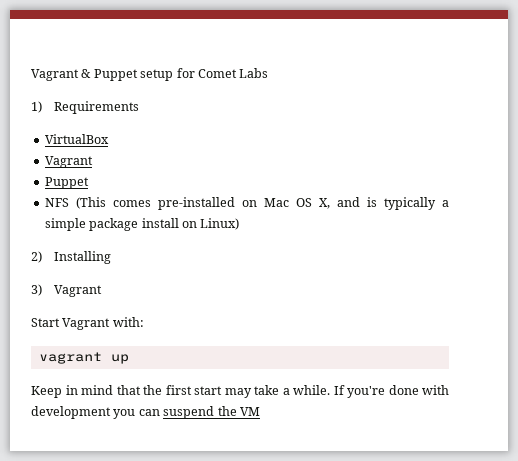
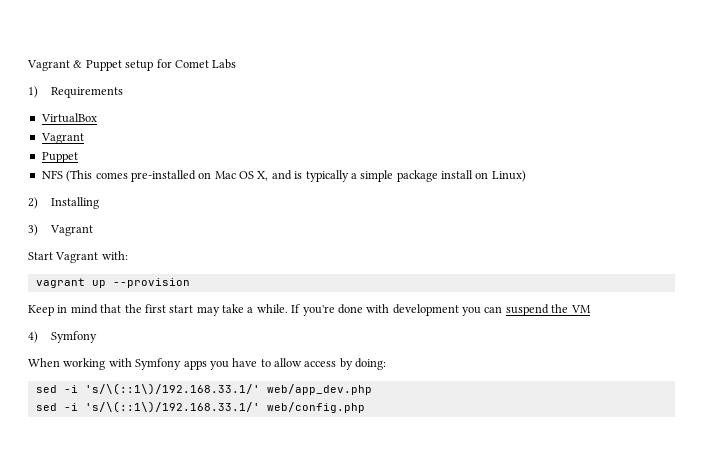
- vagrant up
+ vagrant up --provision
+ 4) Symfony
+ When working with Symfony apps you have to allow access by doing:
+ sed -i 's/\(::1\)/192.168.33.1/' web/app_dev.php
+ sed -i 's/\(::1\)/192.168.33.1/' web/config.php

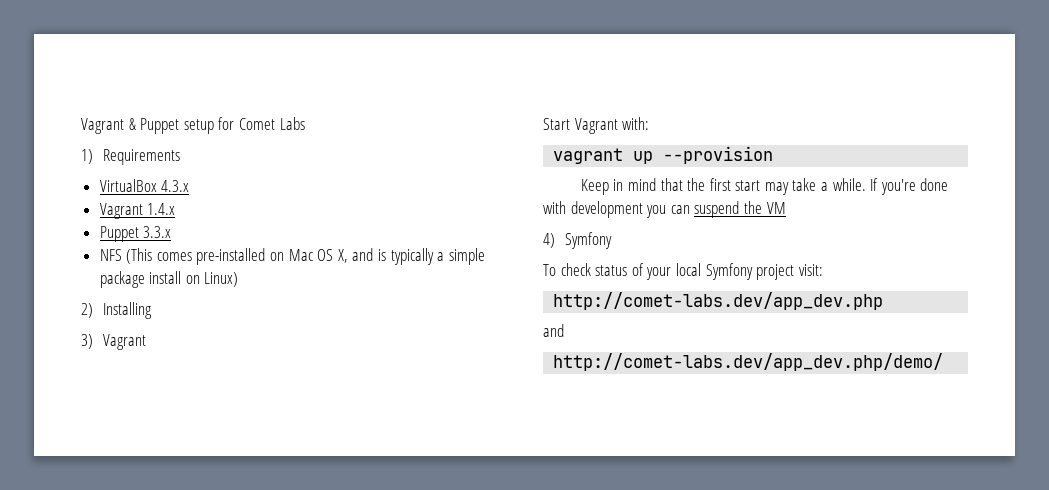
- VirtualBox
- Vagrant
- Puppet
+ VirtualBox 4.3.x
+ Vagrant 1.4.x
+ Puppet 3.3.x
- When working with Symfony apps you have to allow access by doing:
- sed -i 's/\(::1\)/192.168.33.1/' web/app_dev.php
- sed -i 's/\(::1\)/192.168.33.1/' web/config.php
+ To check status of your local Symfony project visit:
+ http://comet-labs.dev/app_dev.php
+ and
+ http://comet-labs.dev/app_dev.php/demo/

